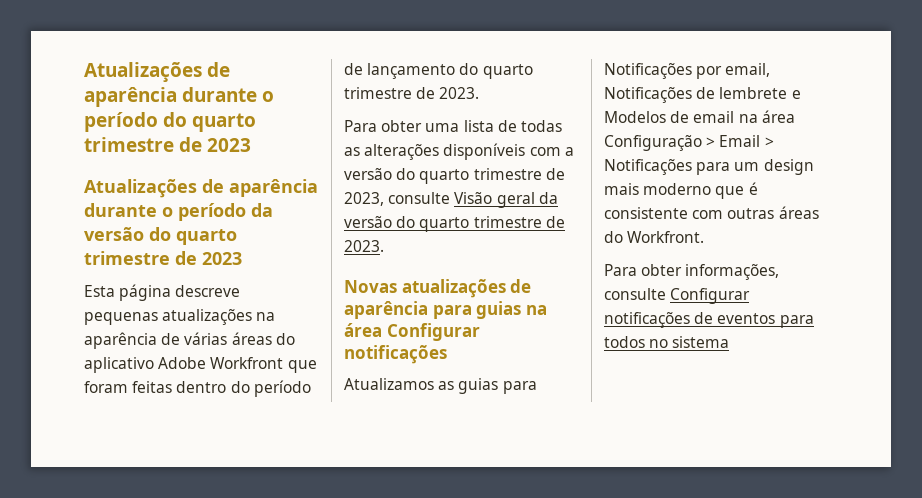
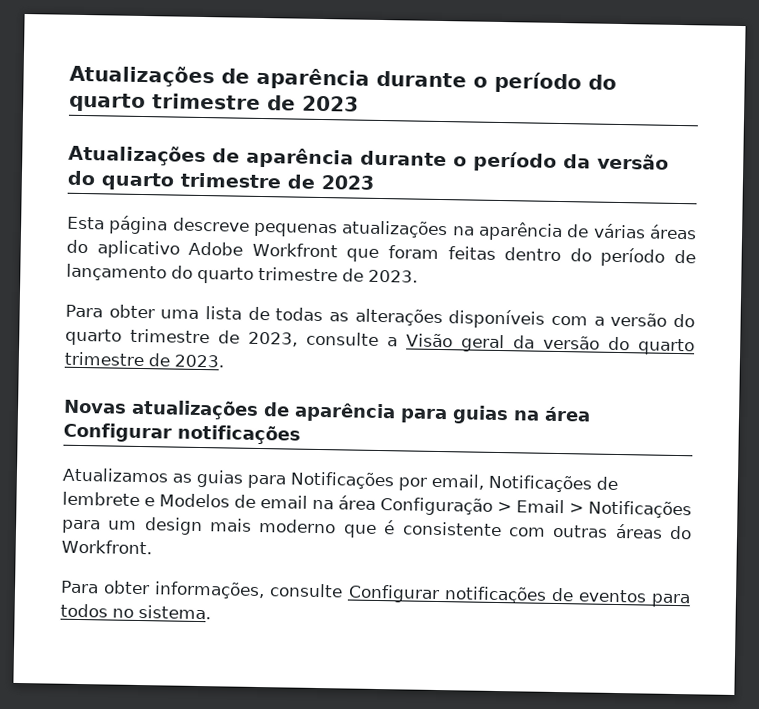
- Para obter uma lista de todas as alterações disponíveis com a versão do quarto trimestre de 2023, consulte Visão geral da versão do quarto trimestre de 2023.
+ Para obter uma lista de todas as alterações disponíveis com a versão do quarto trimestre de 2023, consulte a Visão geral da versão do quarto trimestre de 2023.
- Para obter informações, consulte Configurar notificações de eventos para todos no sistema
+ Para obter informações, consulte Configurar notificações de eventos para todos no sistema.

